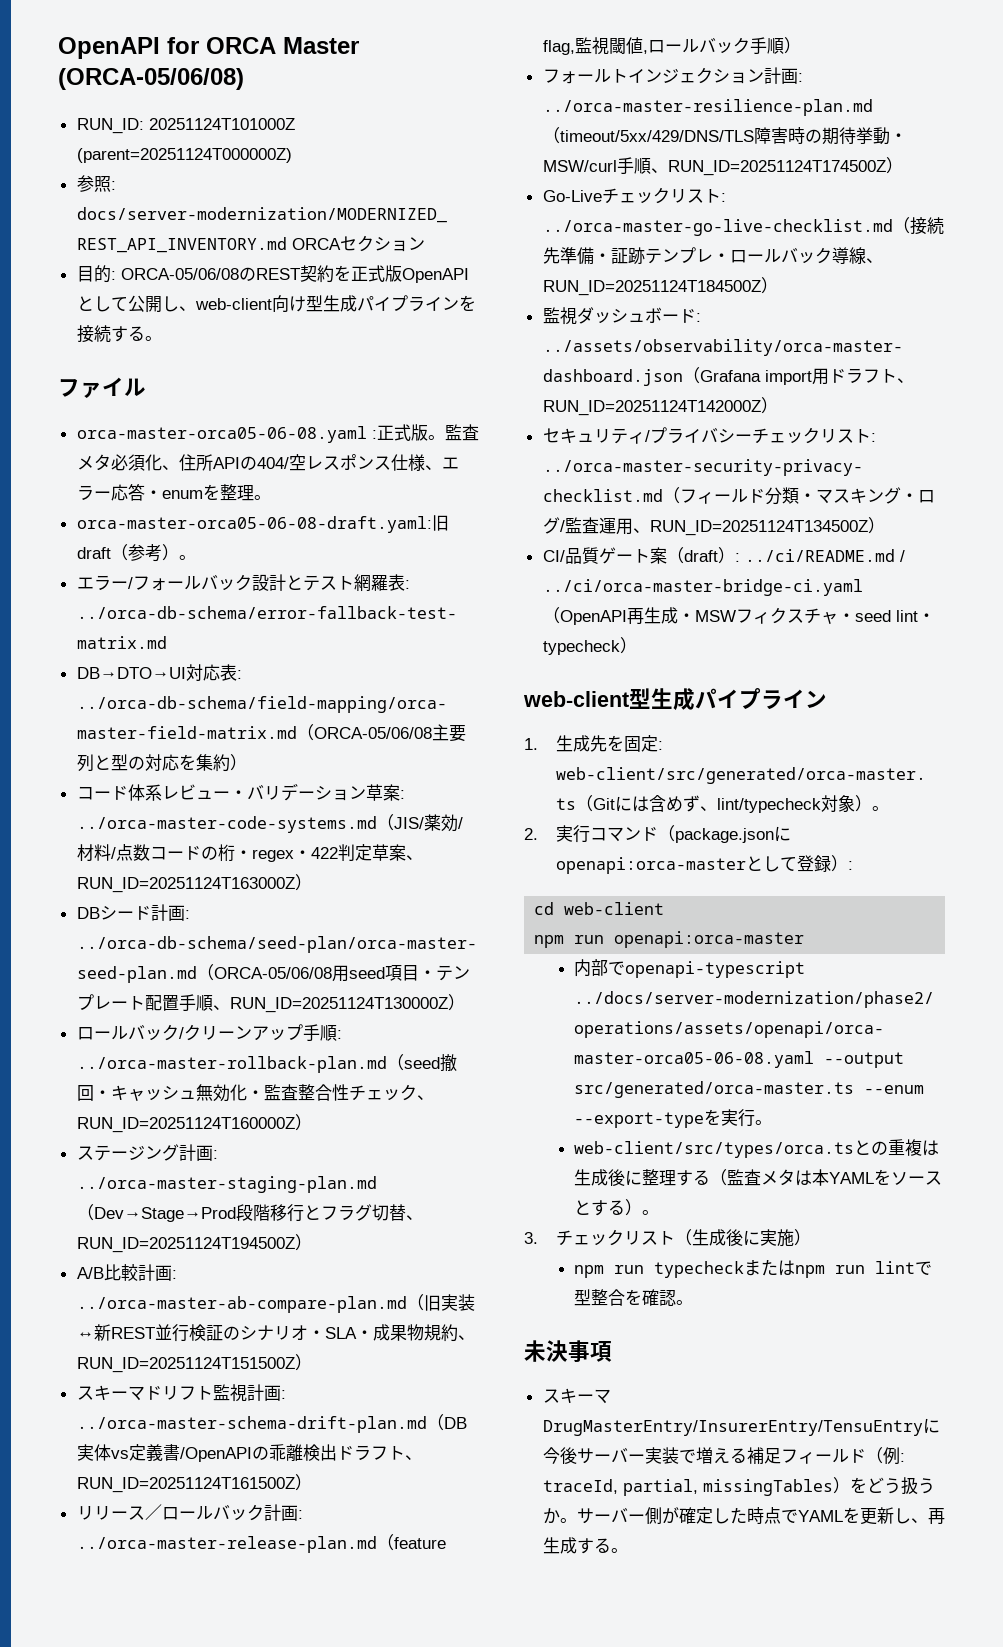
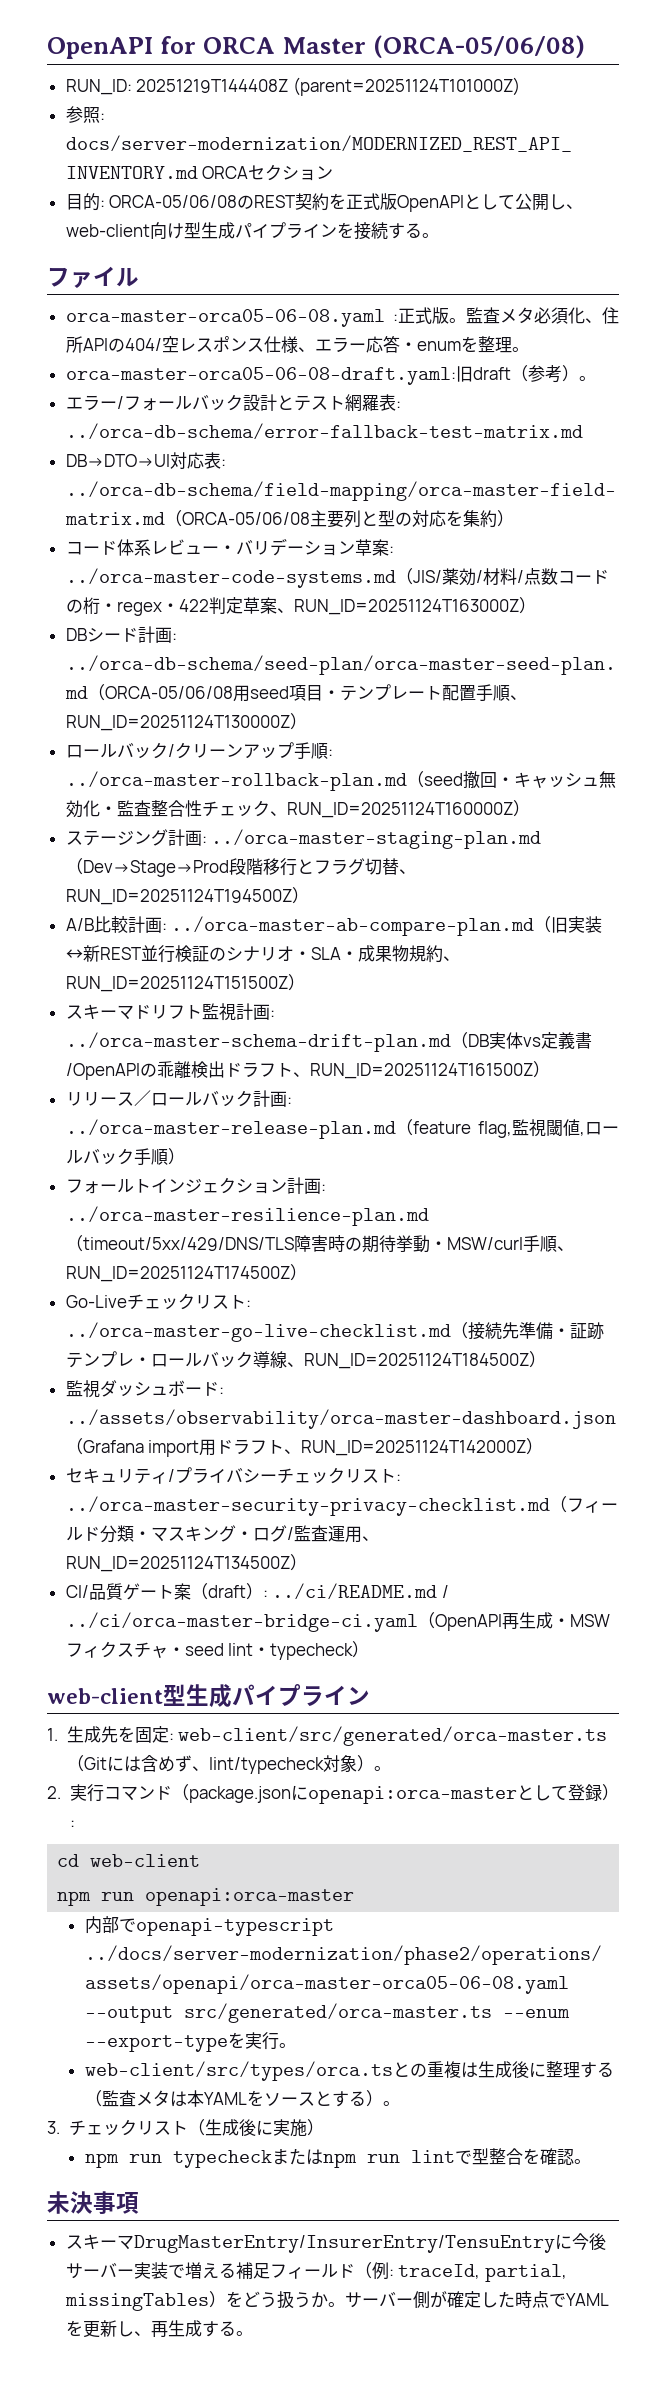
- RUN_ID: 20251124T101000Z (parent=20251124T000000Z)
+ RUN_ID: 20251219T144408Z (parent=20251124T101000Z)

